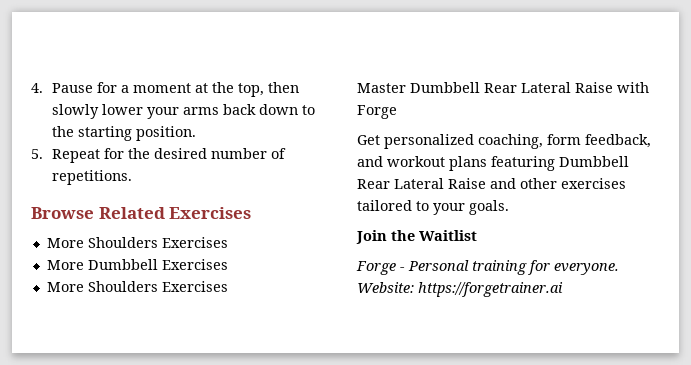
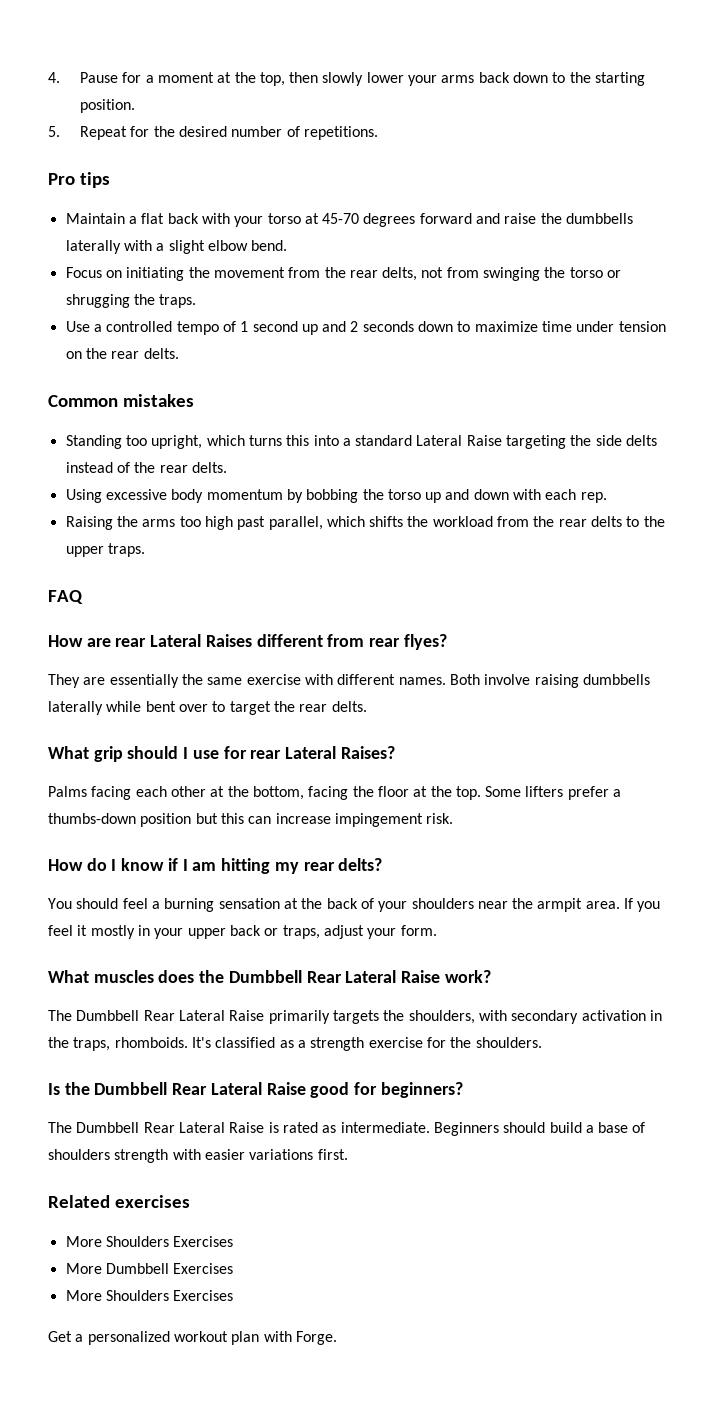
- Browse Related Exercises
+ Pro tips
+ Maintain a flat back with your torso at 45-70 degrees forward and raise the dumbbells laterally with a slight elbow bend.
+ Focus on initiating the movement from the rear delts, not from swinging the torso or shrugging the traps.
+ Use a controlled tempo of 1 second up and 2 seconds down to maximize time under tension on the rear delts.
+ Common mistakes
+ Standing too upright, which turns this into a standard Lateral Raise targeting the side delts instead of the rear delts.
+ Using excessive body momentum by bobbing the torso up and down with each rep.
+ Raising the arms too high past parallel, which shifts the workload from the rear delts to the upper traps.
+ FAQ
+ How are rear Lateral Raises different from rear flyes?
+ They are essentially the same exercise with different names. Both involve raising dumbbells laterally while bent over to target the rear delts.
+ What grip should I use for rear Lateral Raises?
+ Palms facing each other at the bottom, facing the floor at the top. Some lifters prefer a thumbs-down position but this can increase impingement risk.
+ How do I know if I am hitting my rear delts?
+ You should feel a burning sensation at the back of your shoulders near the armpit area. If you feel it mostly in your upper back or traps, adjust your form.
+ What muscles does the Dumbbell Rear Lateral Raise work?
+ The Dumbbell Rear Lateral Raise primarily targets the shoulders, with secondary activation in the traps, rhomboids. It's classified as a strength exercise for the shoulders.
+ Is the Dumbbell Rear Lateral Raise good for beginners?
+ The Dumbbell Rear Lateral Raise is rated as intermediate. Beginners should build a base of shoulders strength with easier variations first.
+ Related exercises
- Master Dumbbell Rear Lateral Raise with Forge
- Get personalized coaching, form feedback, and workout plans featuring Dumbbell Rear Lateral Raise and other exercises tailored to your goals.
- Join the Waitlist
- Forge - Personal training for everyone. Website: https://forgetrainer.ai
+ Get a personalized workout plan with Forge.

